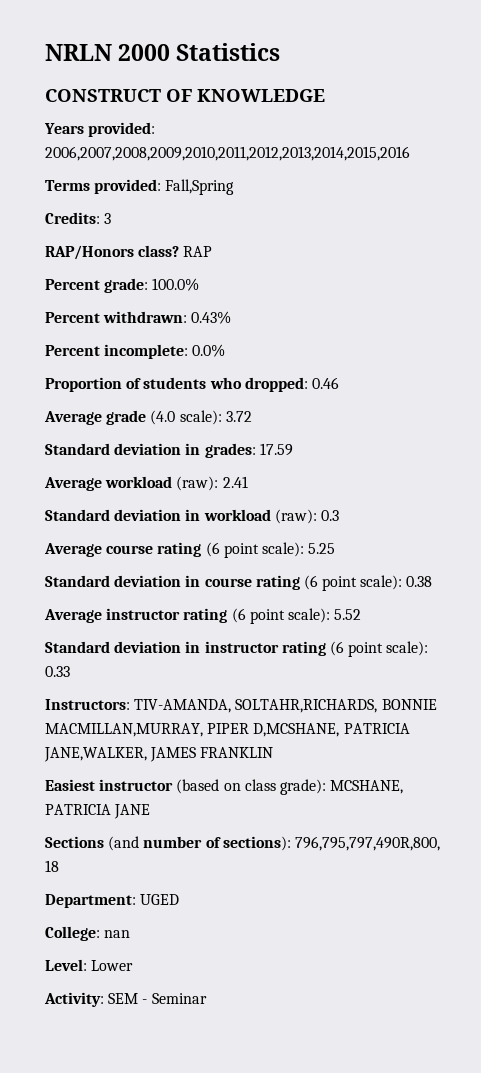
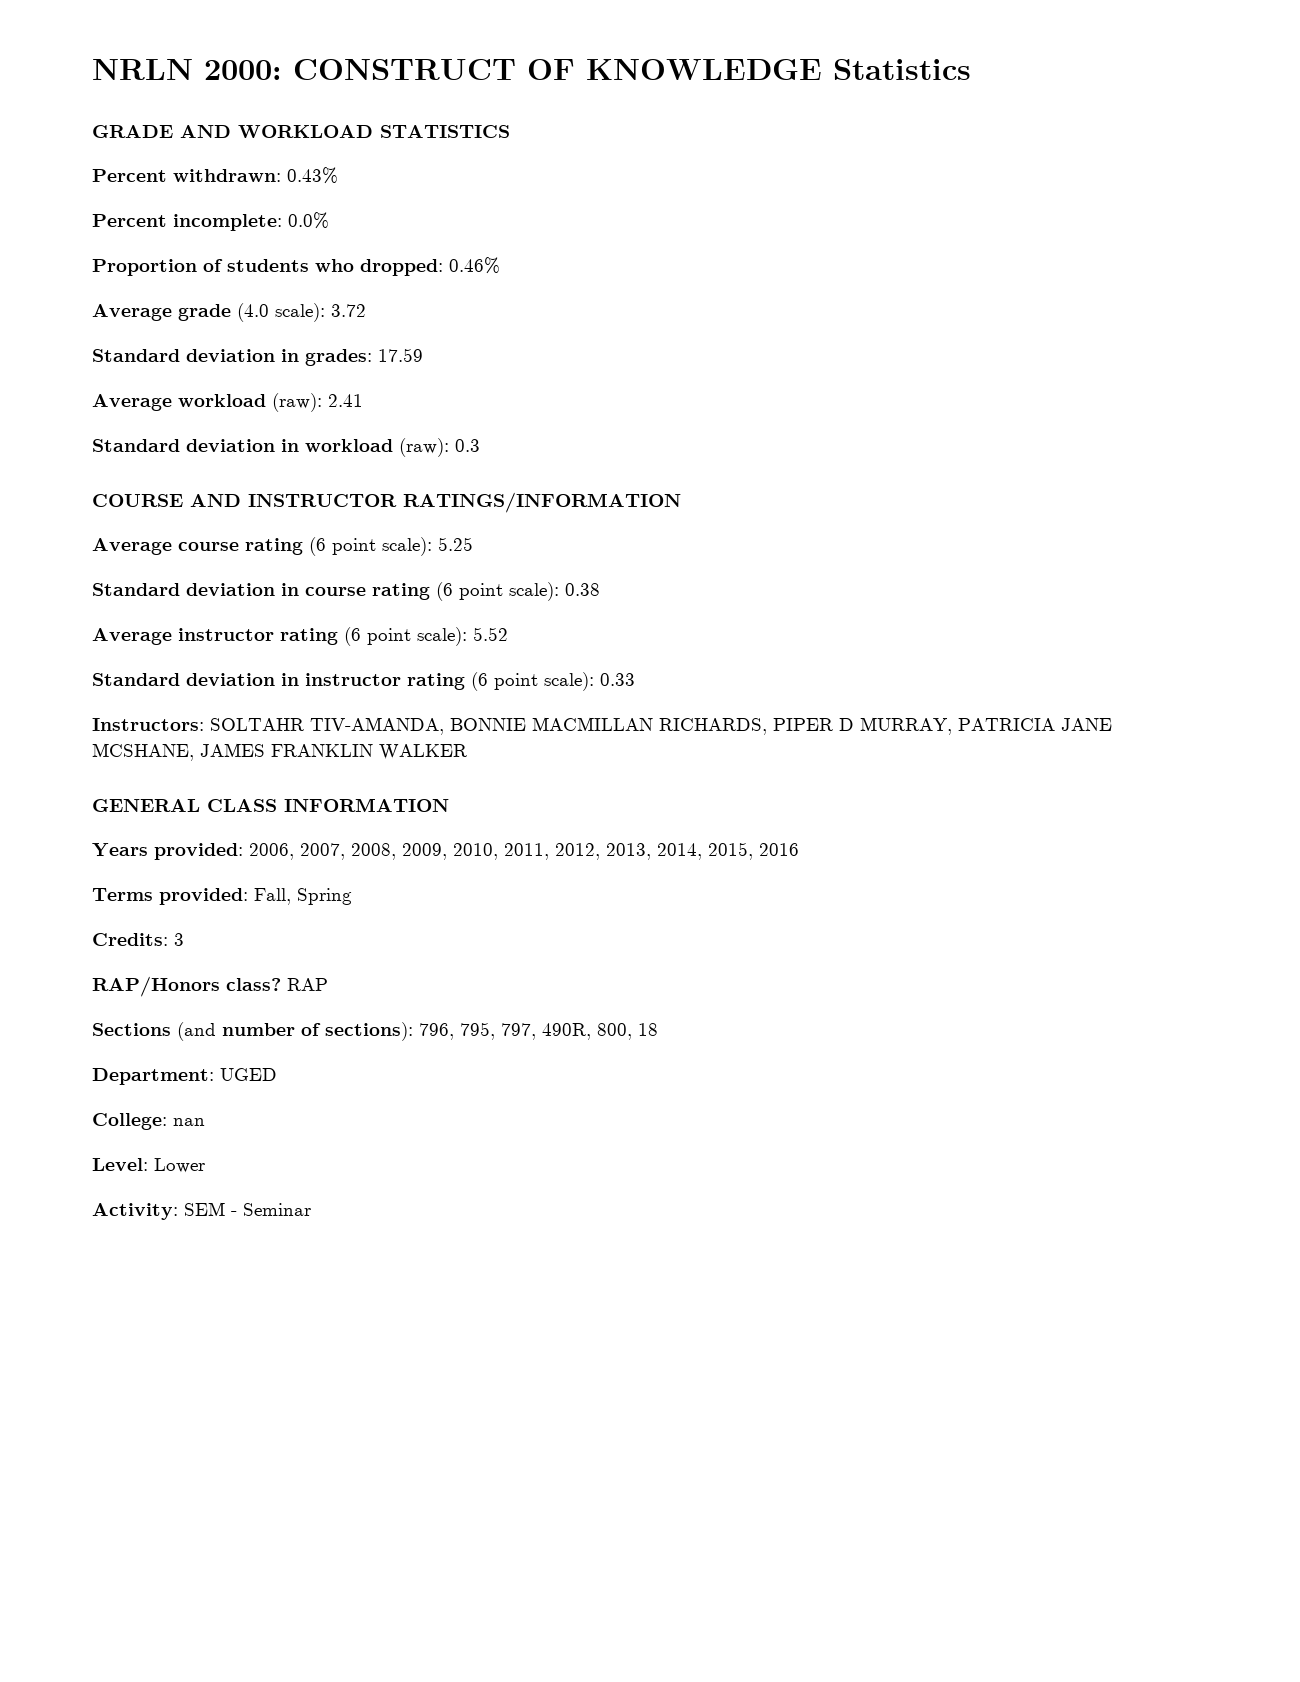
- NRLN 2000 Statistics
- CONSTRUCT OF KNOWLEDGE
- Years provided: 2006,2007,2008,2009,2010,2011,2012,2013,2014,2015,2016
- Terms provided: Fall,Spring
- Credits: 3
- RAP/Honors class? RAP
- Percent grade: 100.0%
+ NRLN 2000: CONSTRUCT OF KNOWLEDGE Statistics
+ GRADE AND WORKLOAD STATISTICS
- Proportion of students who dropped: 0.46
+ Proportion of students who dropped: 0.46%
+ COURSE AND INSTRUCTOR RATINGS/INFORMATION
- Instructors: TIV-AMANDA, SOLTAHR,RICHARDS, BONNIE MACMILLAN,MURRAY, PIPER D,MCSHANE, PATRICIA JANE,WALKER, JAMES FRANKLIN
- Easiest instructor (based on class grade): MCSHANE, PATRICIA JANE
+ Instructors: SOLTAHR TIV-AMANDA, BONNIE MACMILLAN RICHARDS, PIPER D MURRAY, PATRICIA JANE MCSHANE, JAMES FRANKLIN WALKER
+ GENERAL CLASS INFORMATION
+ Years provided: 2006, 2007, 2008, 2009, 2010, 2011, 2012, 2013, 2014, 2015, 2016
+ Terms provided: Fall, Spring
+ Credits: 3
+ RAP/Honors class? RAP
- Sections (and number of sections): 796,795,797,490R,800, 18
+ Sections (and number of sections): 796, 795, 797, 490R, 800, 18

